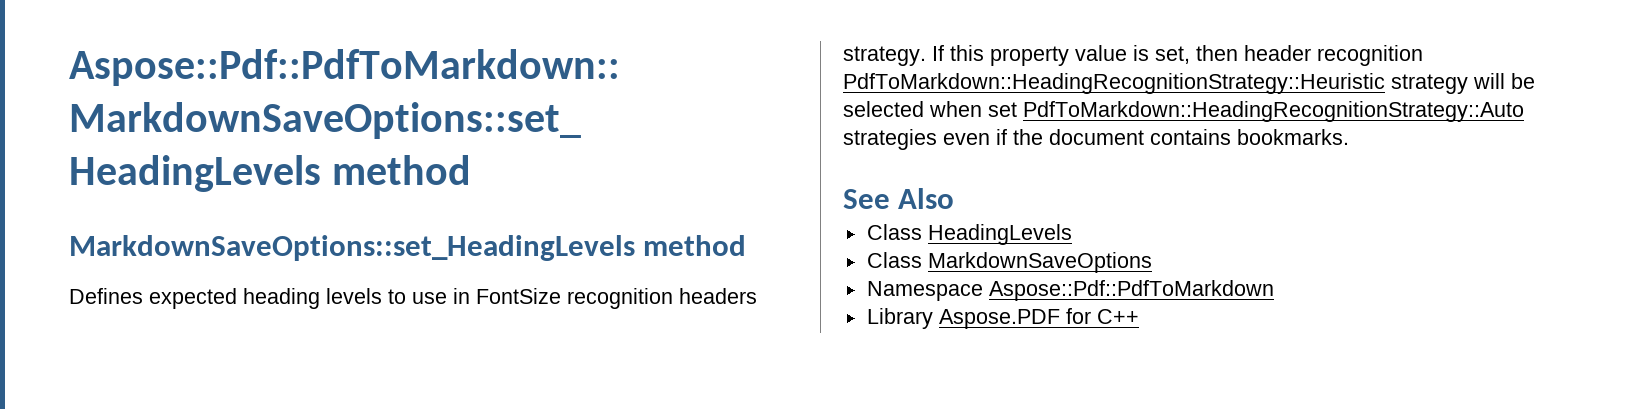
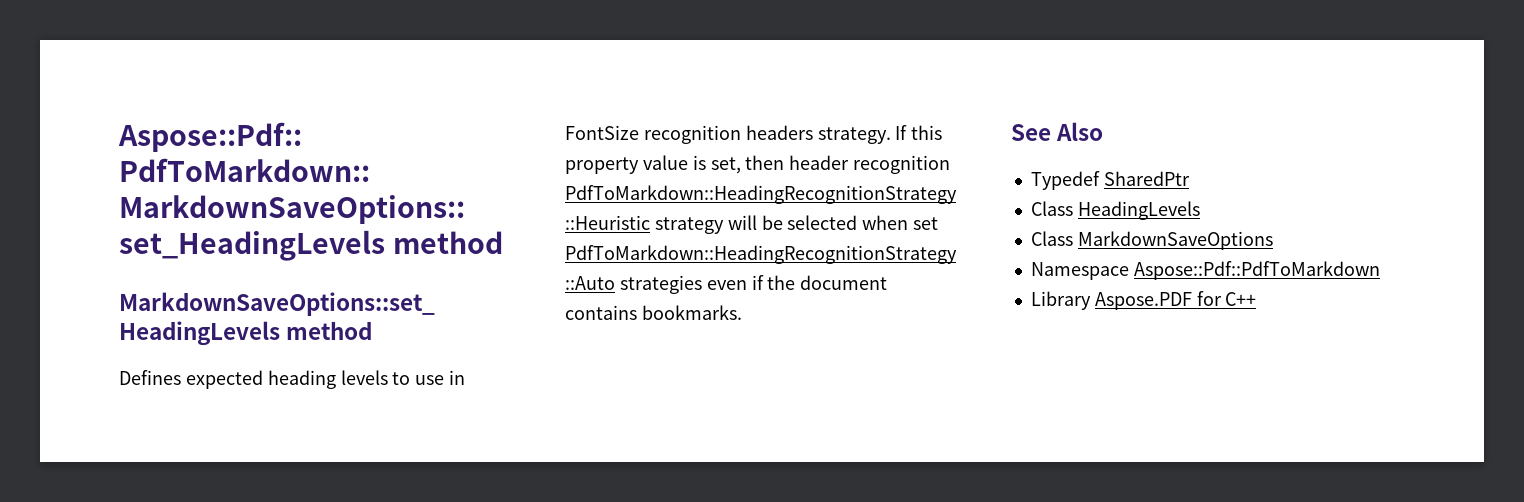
+ Typedef SharedPtr

